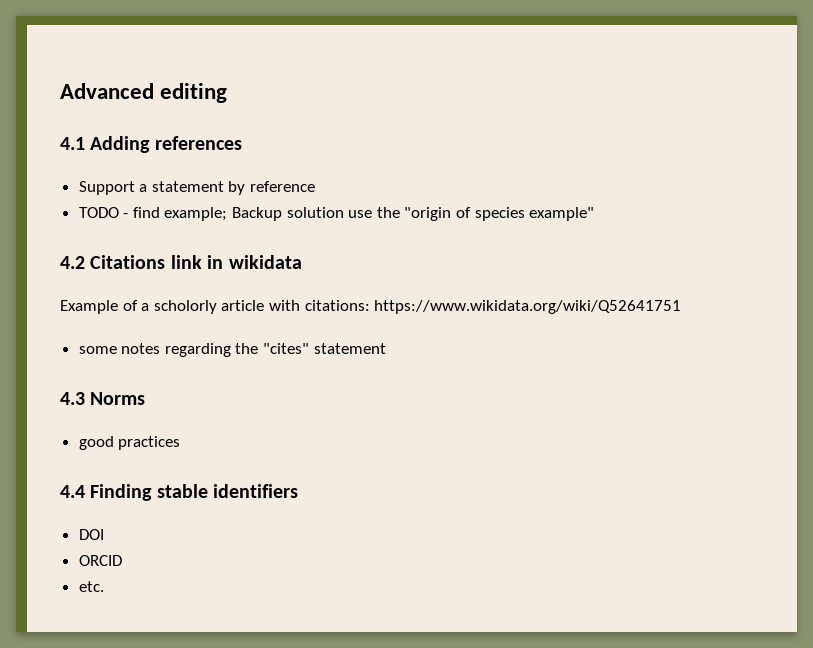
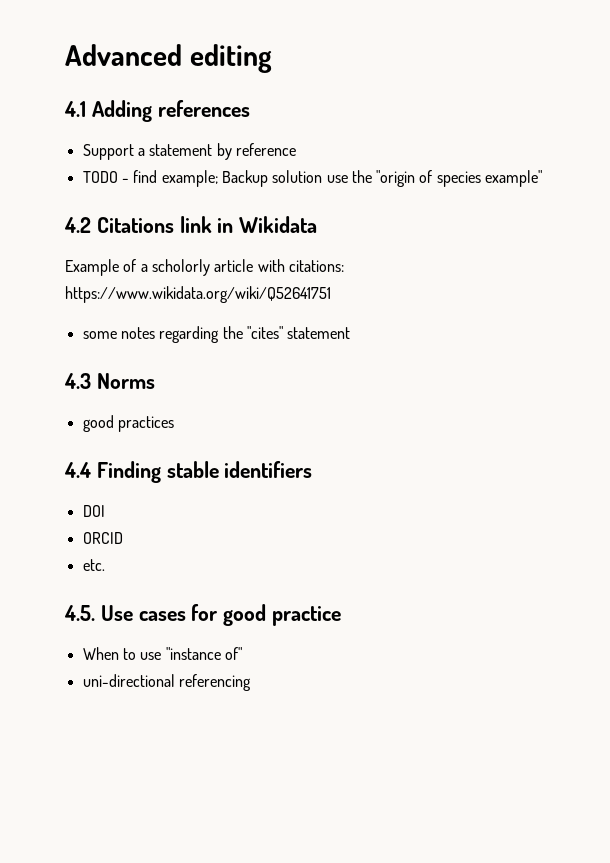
- 4.2 Citations link in wikidata
+ 4.2 Citations link in Wikidata
+ 4.5. Use cases for good practice
+ When to use "instance of"
+ uni-directional referencing

